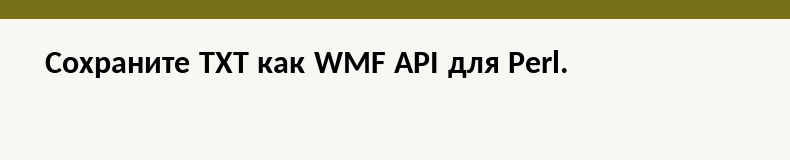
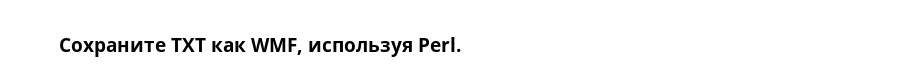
- Сохраните TXT как WMF API для Perl.
+ Сохраните TXT как WMF, используя Perl.

